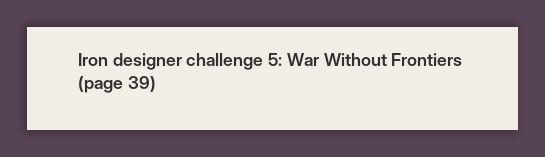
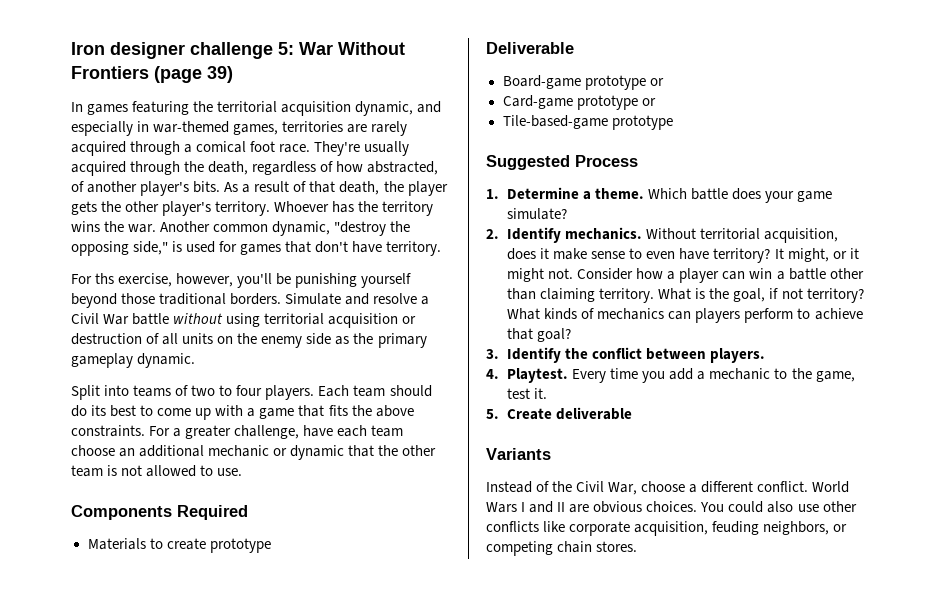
+ In games featuring the territorial acquisition dynamic, and especially in war-themed games, territories are rarely acquired through a comical foot race. They're usually acquired through the death, regardless of how abstracted, of another player's bits. As a result of that death, the player gets the other player's territory. Whoever has the territory wins the war. Another common dynamic, "destroy the opposing side," is used for games that don't have territory.
+ For ths exercise, however, you'll be punishing yourself beyond those traditional borders. Simulate and resolve a Civil War battle without using territorial acquisition or destruction of all units on the enemy side as the primary gameplay dynamic.
+ Split into teams of two to four players. Each team should do its best to come up with a game that fits the above constraints. For a greater challenge, have each team choose an additional mechanic or dynamic that the other team is not allowed to use.
+ Components Required
+ Materials to create prototype
+ Deliverable
+ Board-game prototype or
+ Card-game prototype or
+ Tile-based-game prototype
+ Suggested Process
+ 1. Determine a theme. Which battle does your game simulate?
+ 2. Identify mechanics. Without territorial acquisition, does it make sense to even have territory? It might, or it might not. Consider how a player can win a battle other than claiming territory. What is the goal, if not territory? What kinds of mechanics can players perform to achieve that goal?
+ 3. Identify the conflict between players.
+ 4. Playtest. Every time you add a mechanic to the game, test it.
+ 5. Create deliverable
+ Variants
+ Instead of the Civil War, choose a different conflict. World Wars I and II are obvious choices. You could also use other conflicts like corporate acquisition, feuding neighbors, or competing chain stores.

